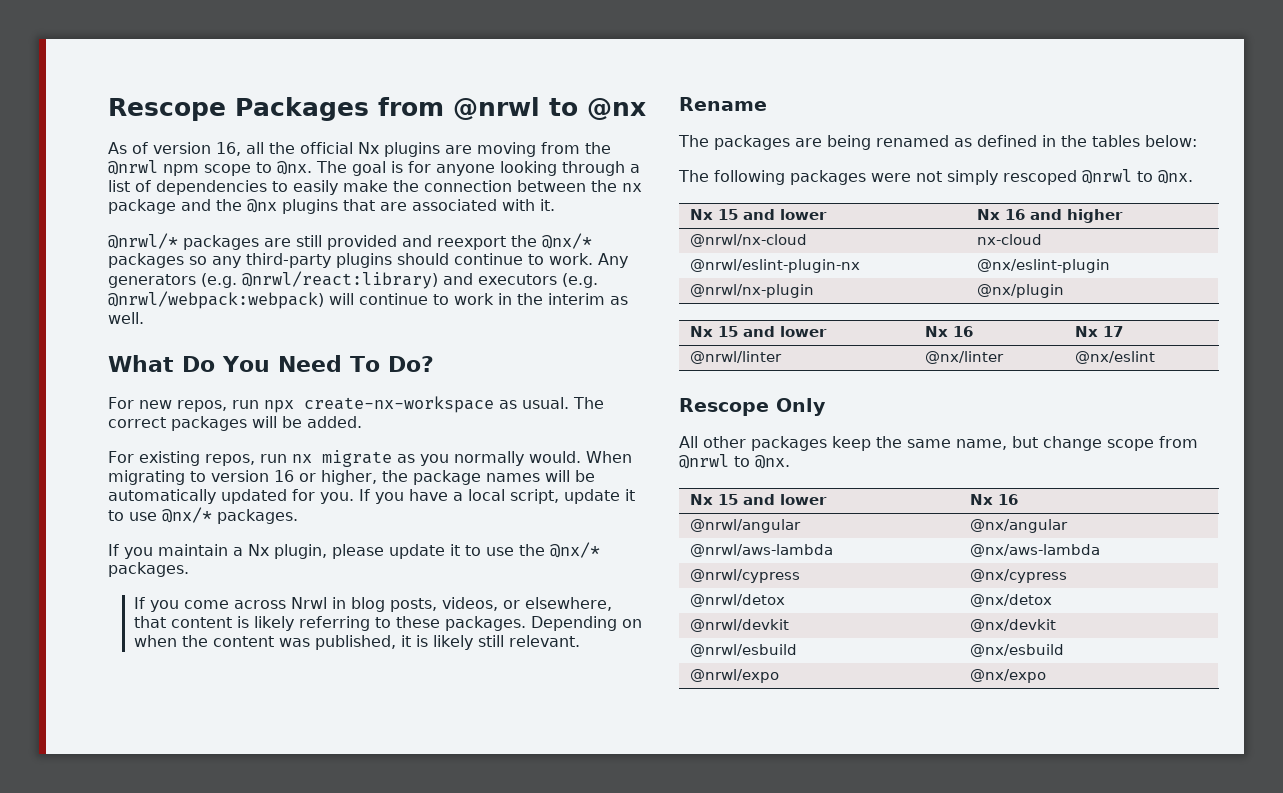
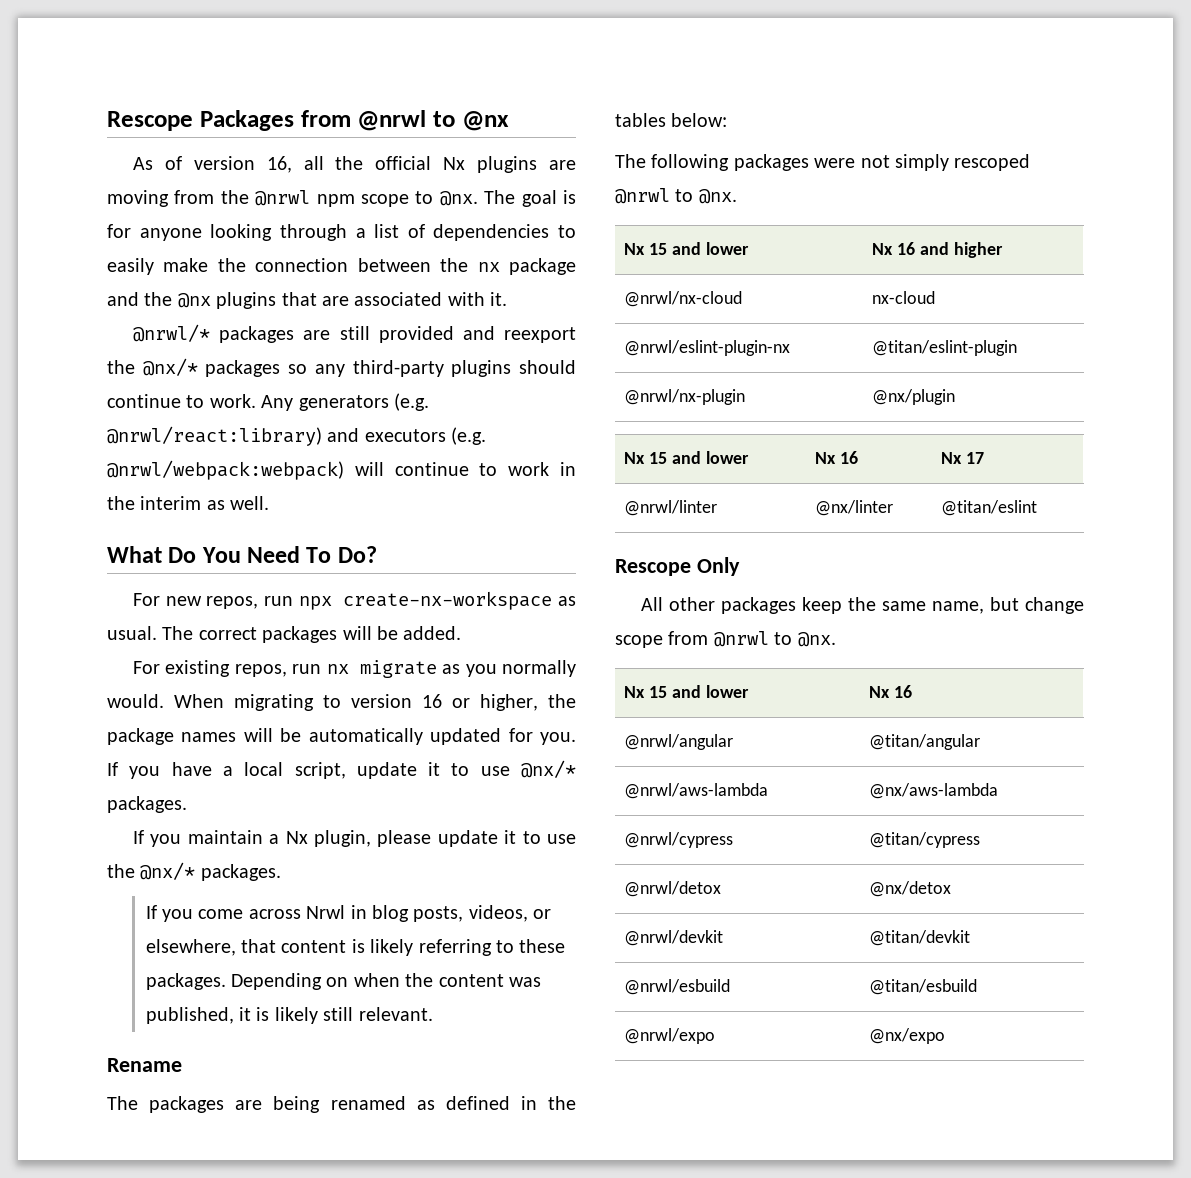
- @nrwl/eslint-plugin-nx | @nx/eslint-plugin
+ @nrwl/eslint-plugin-nx | @titan/eslint-plugin
- @nrwl/linter | @nx/linter | @nx/eslint
+ @nrwl/linter | @nx/linter | @titan/eslint
- @nrwl/angular | @nx/angular
+ @nrwl/angular | @titan/angular
- @nrwl/cypress | @nx/cypress
+ @nrwl/cypress | @titan/cypress
- @nrwl/devkit | @nx/devkit
+ @nrwl/devkit | @titan/devkit
- @nrwl/esbuild | @nx/esbuild
+ @nrwl/esbuild | @titan/esbuild

